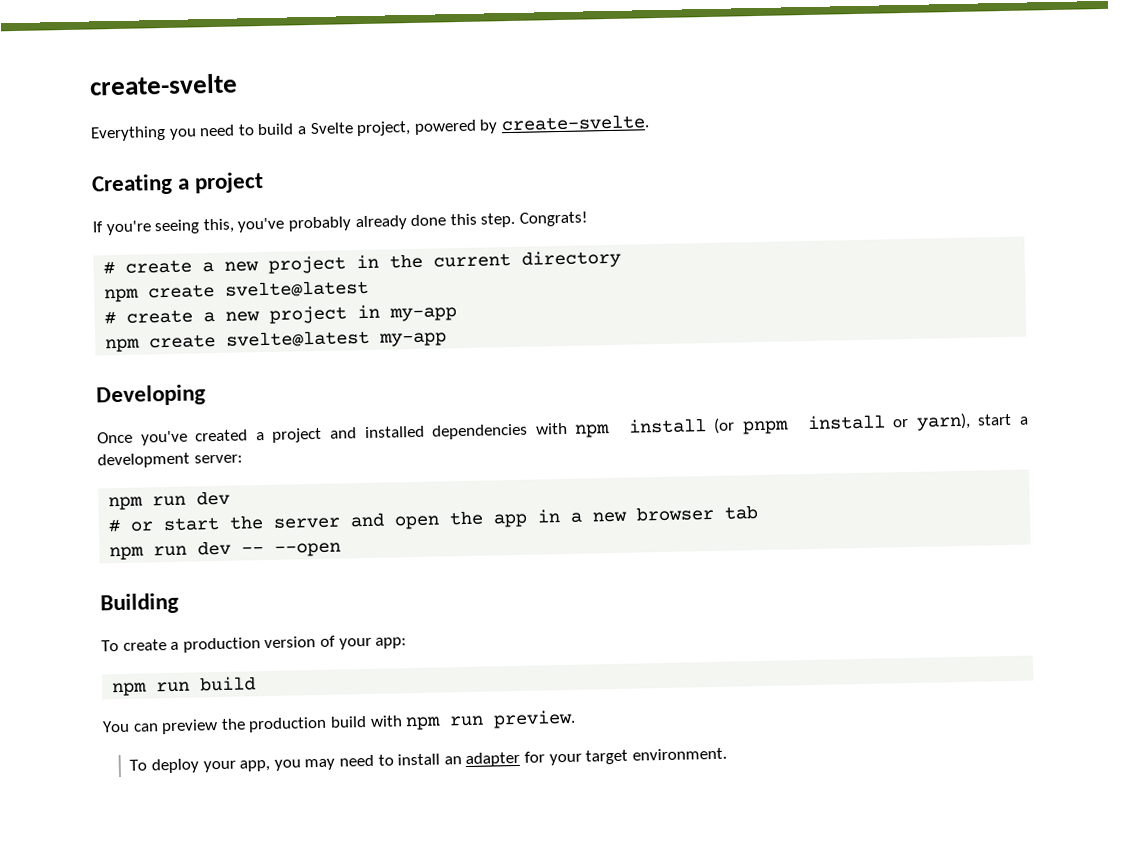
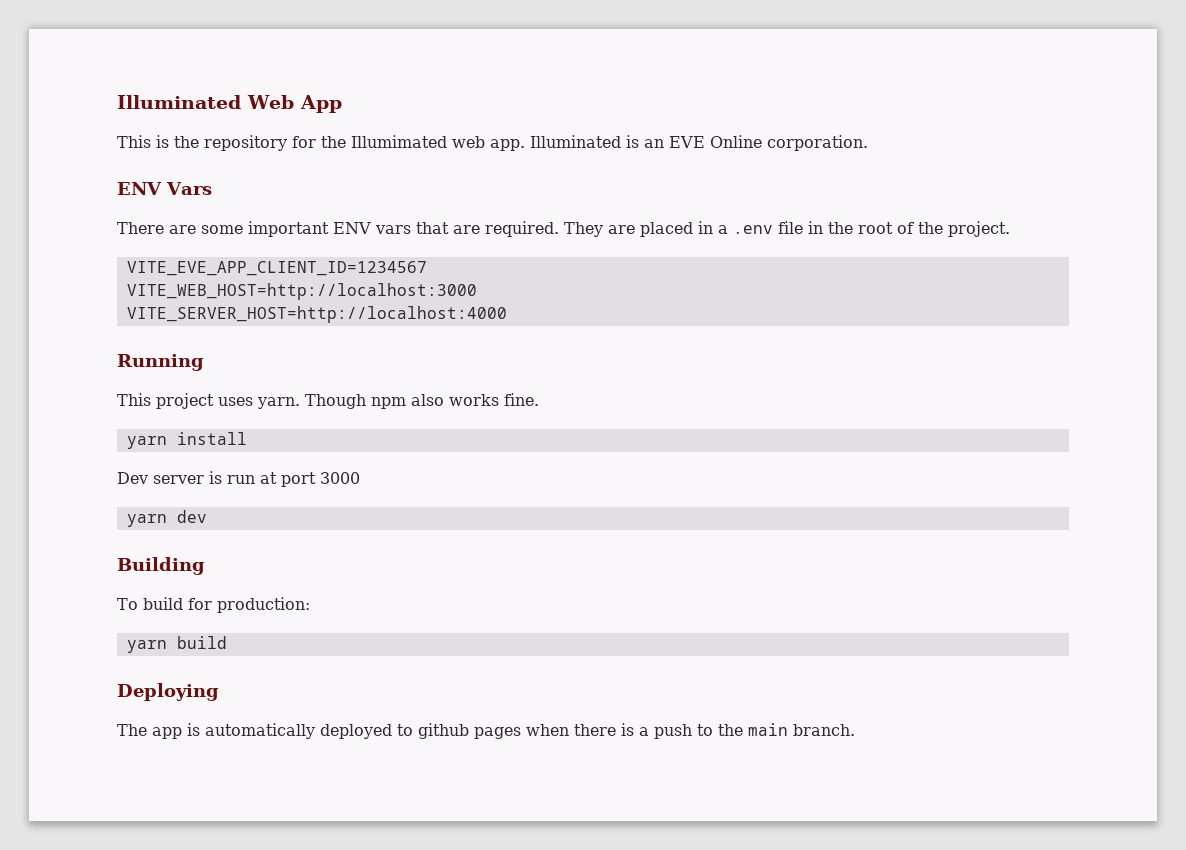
- create-svelte
- Everything you need to build a Svelte project, powered by create-svelte.
- Creating a project
- If you're seeing this, you've probably already done this step. Congrats!
- # create a new project in the current directory
- npm create svelte@latest
- # create a new project in my-app
- npm create svelte@latest my-app
- Developing
- Once you've created a project and installed dependencies with npm install (or pnpm install or yarn), start a development server:
- npm run dev
- # or start the server and open the app in a new browser tab
- npm run dev -- --open
+ Illuminated Web App
+ This is the repository for the Illumimated web app. Illuminated is an EVE Online corporation.
+ ENV Vars
+ There are some important ENV vars that are required. They are placed in a .env file in the root of the project.
+ VITE_EVE_APP_CLIENT_ID=1234567
+ VITE_WEB_HOST=http://localhost:3000
+ VITE_SERVER_HOST=http://localhost:4000
+ Running
+ This project uses yarn. Though npm also works fine.
+ yarn install
+ Dev server is run at port 3000
+ yarn dev
  Building
- To create a production version of your app:
- npm run build
- You can preview the production build with npm run preview.
- To deploy your app, you may need to install an adapter for your target environment.
+ To build for production:
+ yarn build
+ Deploying
+ The app is automatically deployed to github pages when there is a push to the main branch.

